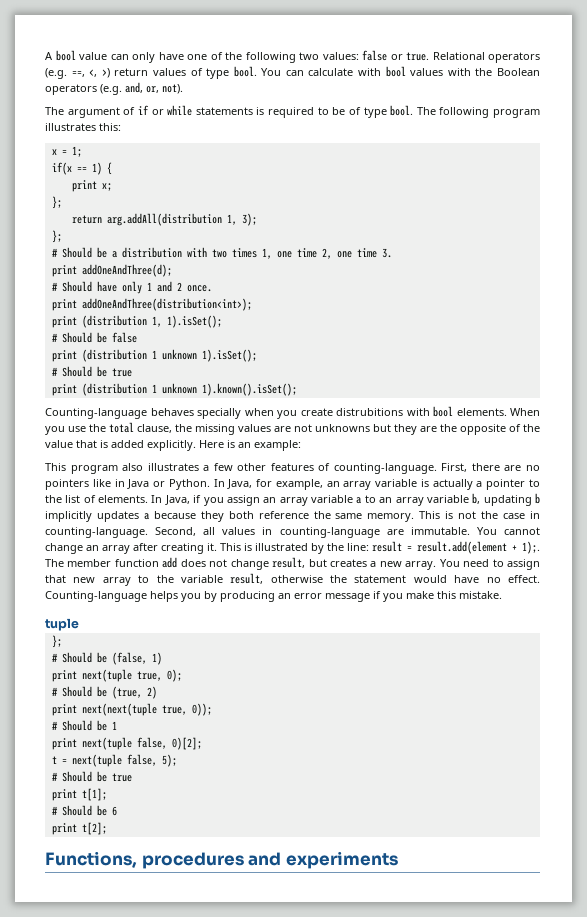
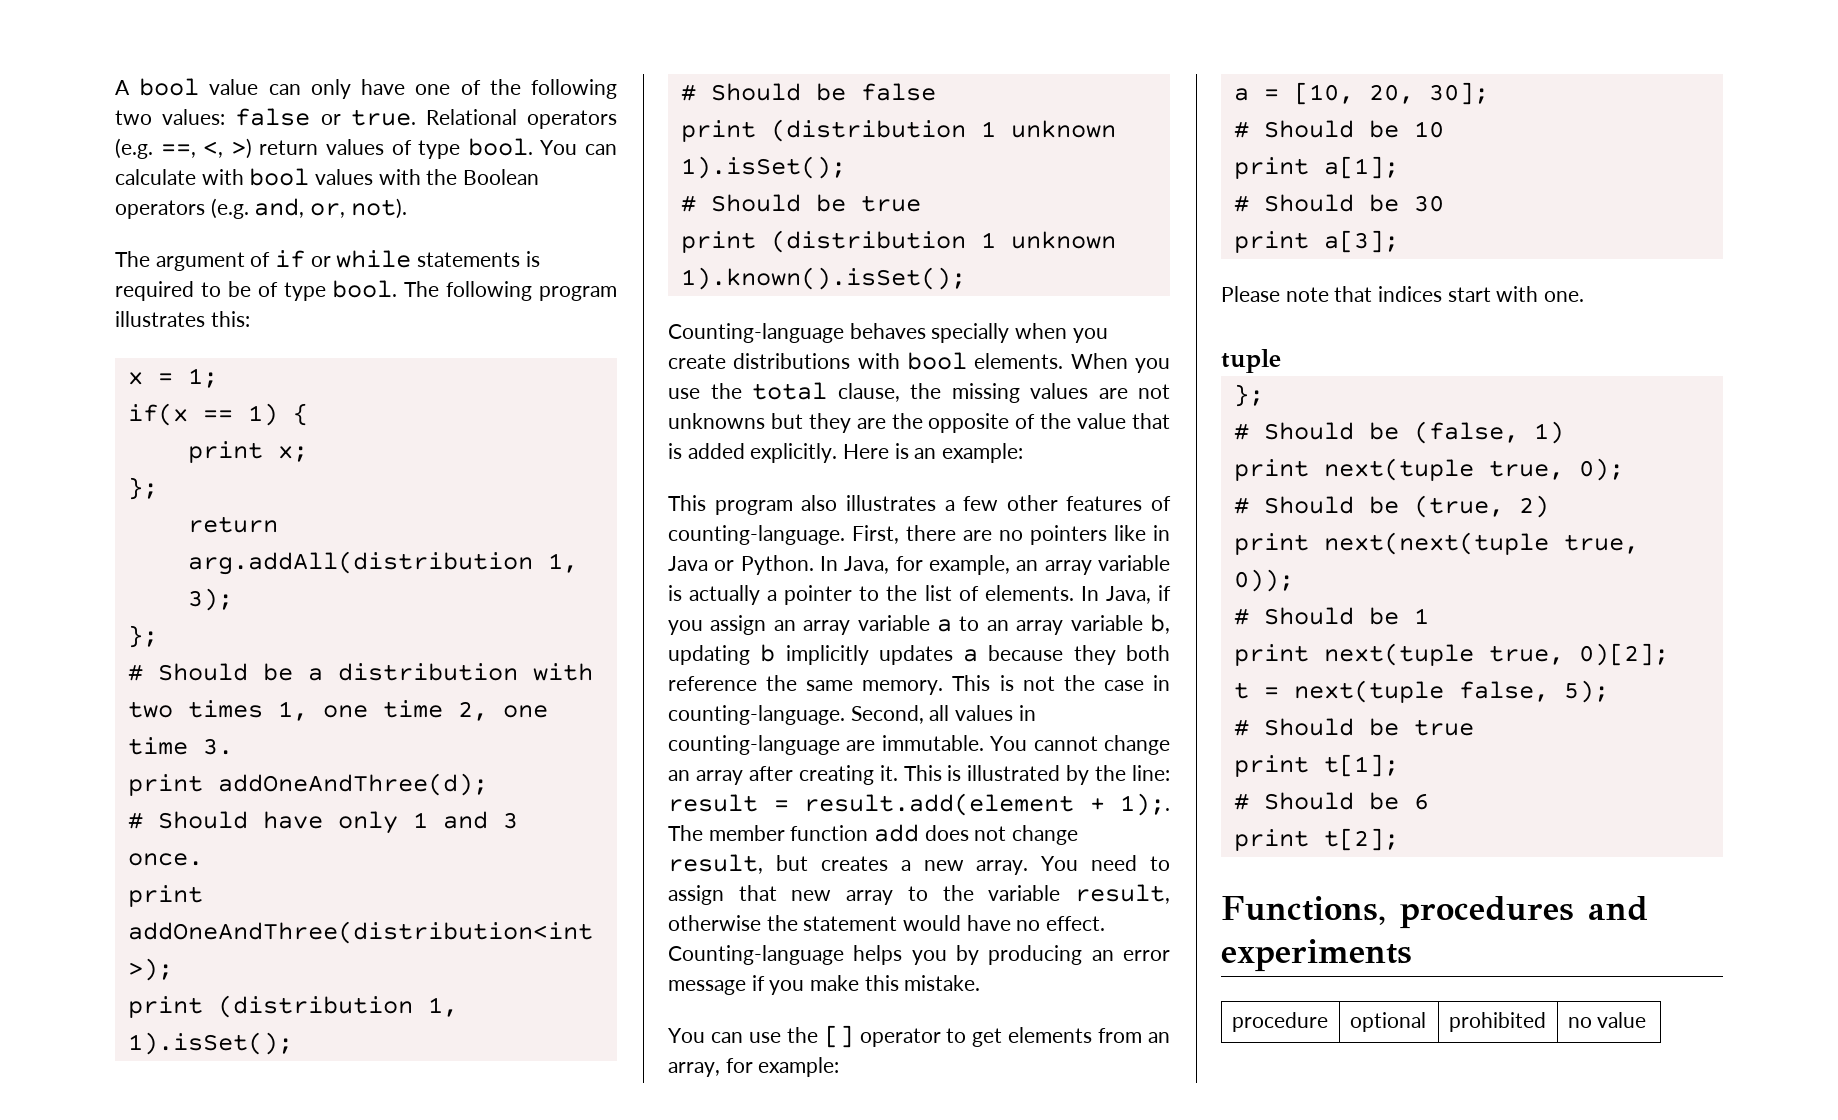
- # Should have only 1 and 2 once.
+ # Should have only 1 and 3 once.
- Counting-language behaves specially when you create distrubitions with bool elements.
+ Counting-language behaves specially when you create distributions with bool elements.
+ You can use the [] operator to get elements from an array, for example:
+ a = [10, 20, 30];
+ # Should be 10
+ print a[1];
+ # Should be 30
+ print a[3];
+ Please note that indices start with one.
- print next(tuple false, 0)[2];
+ print next(tuple true, 0)[2];
+ procedure | optional | prohibited | no value

